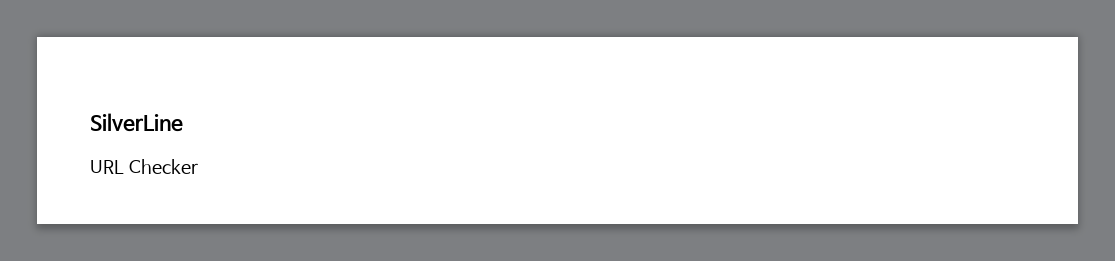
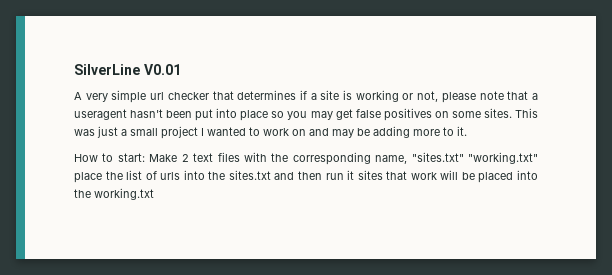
- SilverLine
- URL Checker
+ SilverLine V0.01
+ A very simple url checker that determines if a site is working or not, please note that a useragent hasn't been put into place so you may get false positives on some sites. This was just a small project I wanted to work on and may be adding more to it.
+ How to start: Make 2 text files with the corresponding name, "sites.txt" "working.txt" place the list of urls into the sites.txt and then run it sites that work will be placed into the working.txt

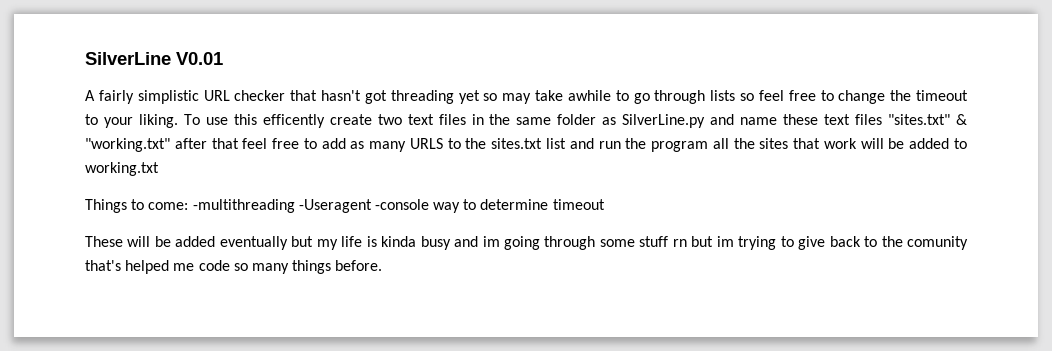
- A very simple url checker that determines if a site is working or not, please note that a useragent hasn't been put into place so you may get false positives on some sites. This was just a small project I wanted to work on and may be adding more to it.
- How to start: Make 2 text files with the corresponding name, "sites.txt" "working.txt" place the list of urls into the sites.txt and then run it sites that work will be placed into the working.txt
+ A fairly simplistic URL checker that hasn't got threading yet so may take awhile to go through lists so feel free to change the timeout to your liking. To use this efficently create two text files in the same folder as SilverLine.py and name these text files "sites.txt" & "working.txt" after that feel free to add as many URLS to the sites.txt list and run the program all the sites that work will be added to working.txt
+ Things to come: -multithreading -Useragent -console way to determine timeout
+ These will be added eventually but my life is kinda busy and im going through some stuff rn but im trying to give back to the comunity that's helped me code so many things before.

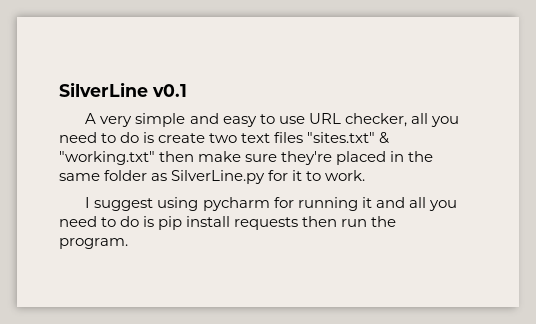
- SilverLine V0.01
+ SilverLine v0.1
- A fairly simplistic URL checker that hasn't got threading yet so may take awhile to go through lists so feel free to change the timeout to your liking. To use this efficently create two text files in the same folder as SilverLine.py and name these text files "sites.txt" & "working.txt" after that feel free to add as many URLS to the sites.txt list and run the program all the sites that work will be added to working.txt
- Things to come: -multithreading -Useragent -console way to determine timeout
- These will be added eventually but my life is kinda busy and im going through some stuff rn but im trying to give back to the comunity that's helped me code so many things before.
+ A very simple and easy to use URL checker, all you need to do is create two text files "sites.txt" & "working.txt" then make sure they're placed in the same folder as SilverLine.py for it to work.
+ I suggest using pycharm for running it and all you need to do is pip install requests then run the program.

